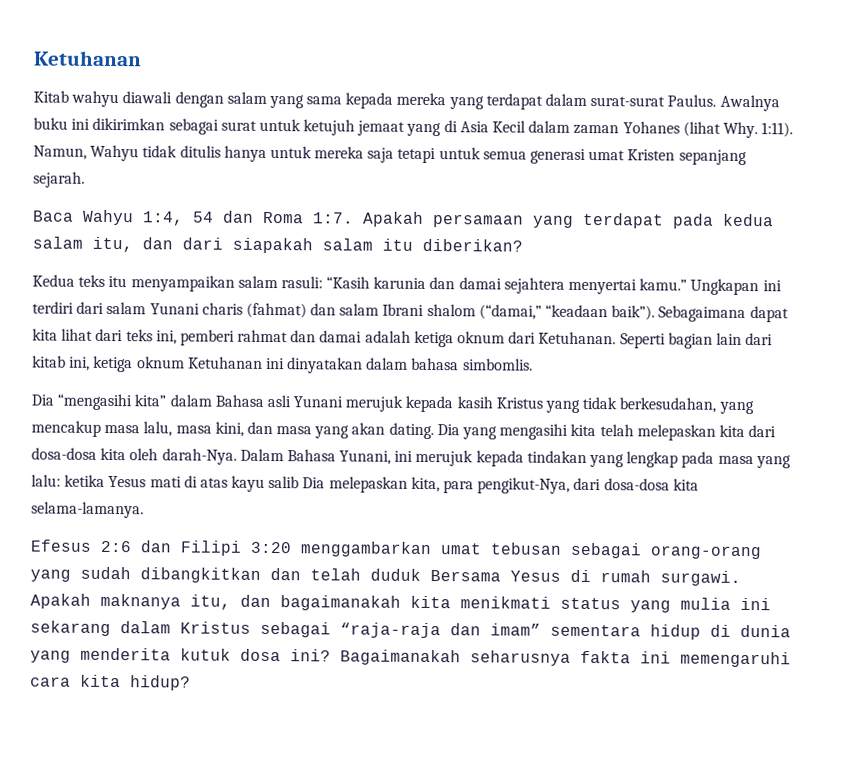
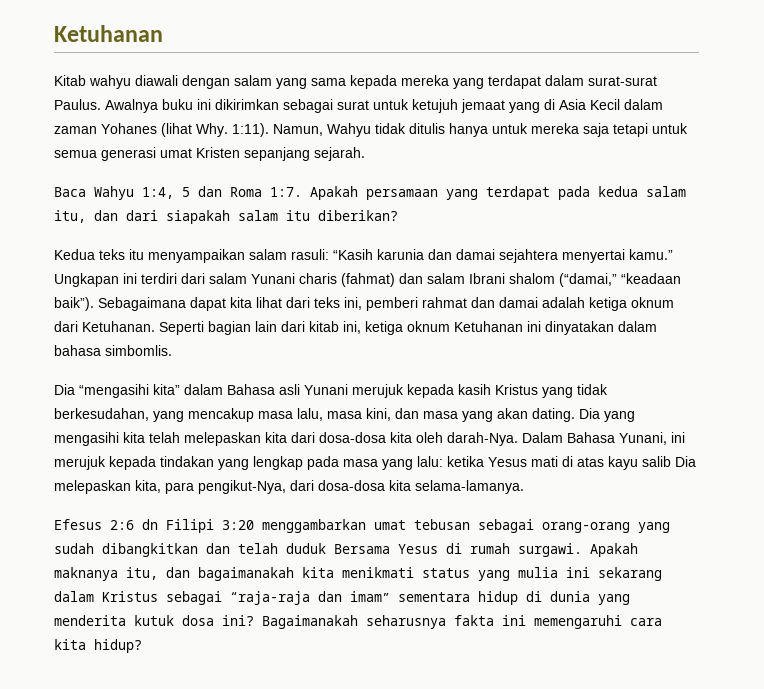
- Baca Wahyu 1:4, 54 dan Roma 1:7.
+ Baca Wahyu 1:4, 5 dan Roma 1:7.
- Efesus 2:6 dan Filipi 3:20 menggambarkan umat tebusan sebagai orang-orang yang sudah dibangkitkan dan telah duduk Bersama Yesus di rumah surgawi.
+ Efesus 2:6 dn Filipi 3:20 menggambarkan umat tebusan sebagai orang-orang yang sudah dibangkitkan dan telah duduk Bersama Yesus di rumah surgawi.

